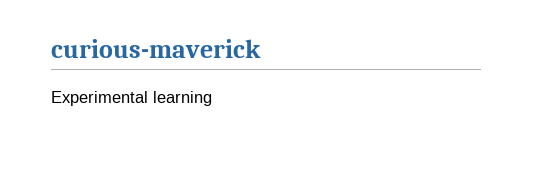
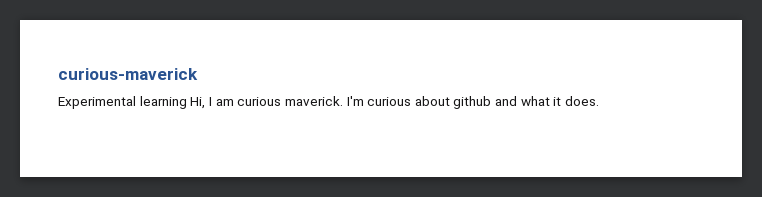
- Experimental learning
+ Experimental learning Hi, I am curious maverick. I'm curious about github and what it does.

